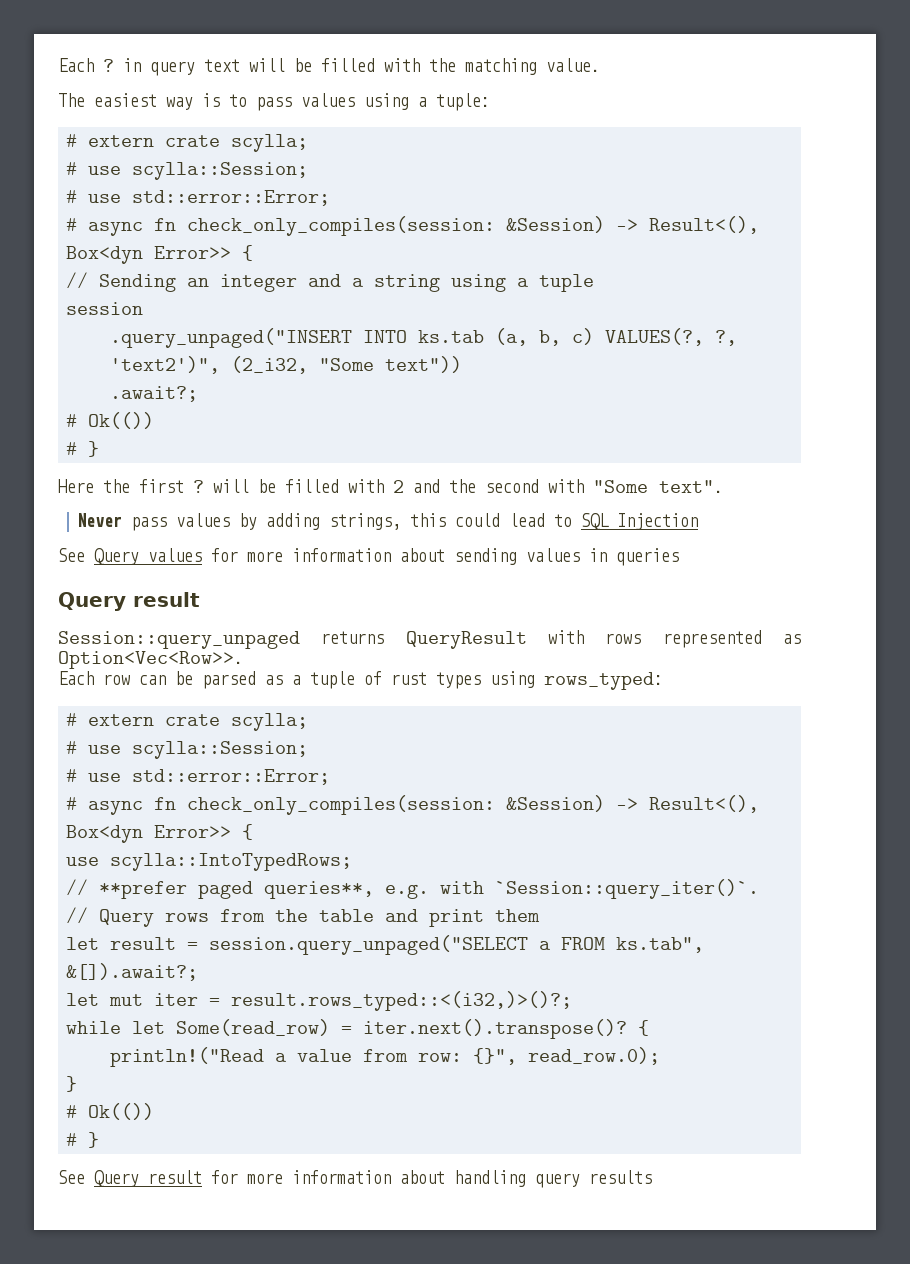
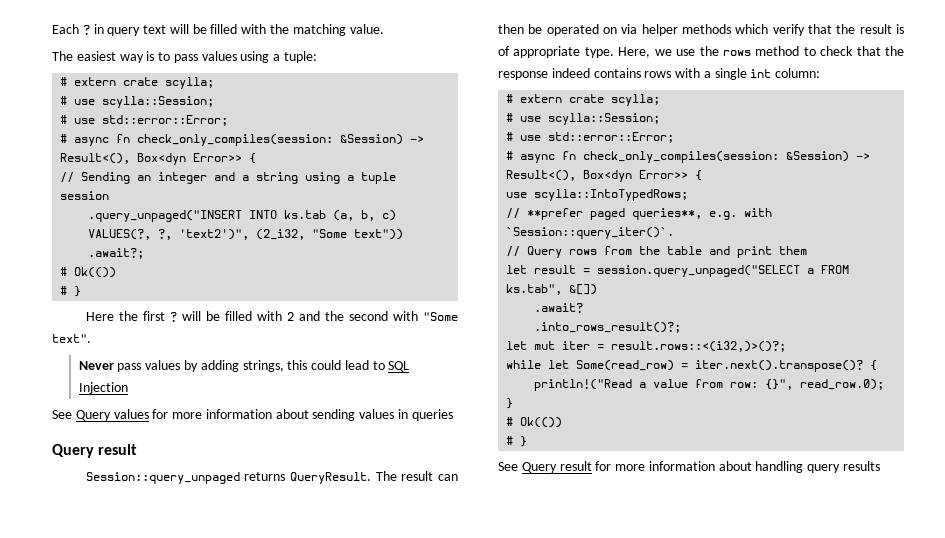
- Session::query_unpaged returns QueryResult with rows represented as Option<Vec<Row>>.
- Each row can be parsed as a tuple of rust types using rows_typed:
+ Session::query_unpaged returns QueryResult. The result can then be operated on via helper methods which verify that the result is of appropriate type. Here, we use the rows method to check that the response indeed contains rows with a single int column:
- let result = session.query_unpaged("SELECT a FROM ks.tab", &[]).await?;
+ let result = session.query_unpaged("SELECT a FROM ks.tab", &[])
+ .await?
+ .into_rows_result()?;
- let mut iter = result.rows_typed::<(i32,)>()?;
+ let mut iter = result.rows::<(i32,)>()?;

